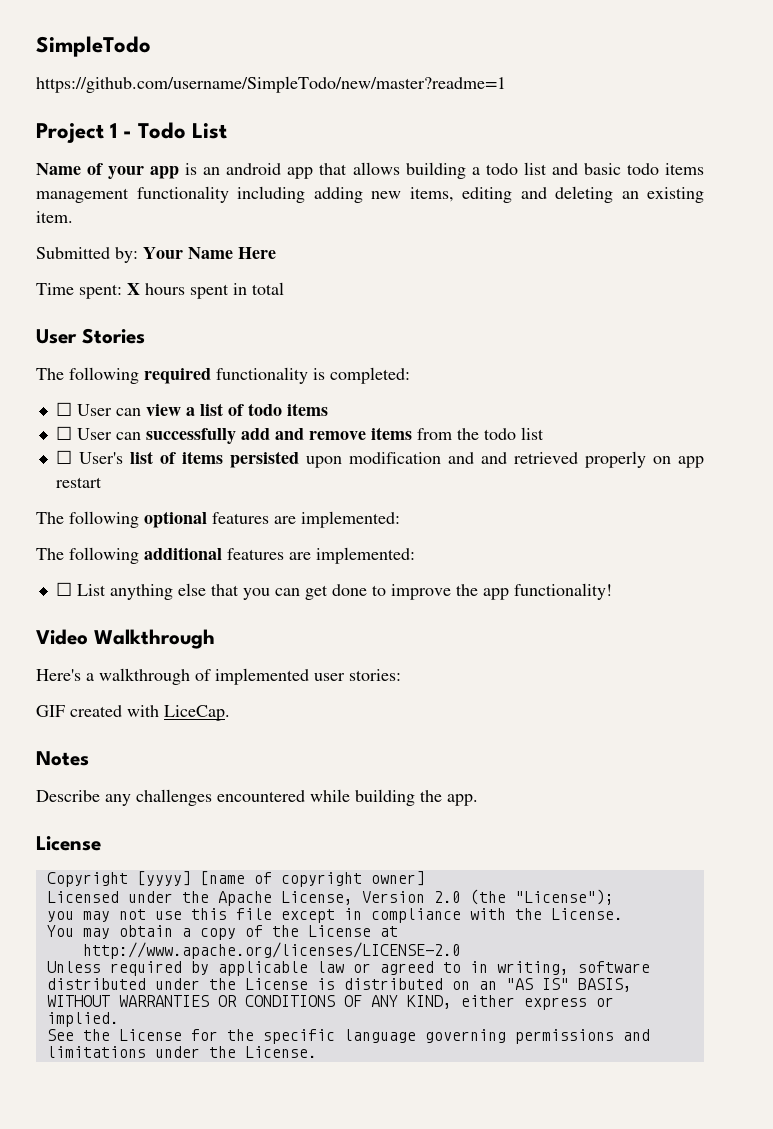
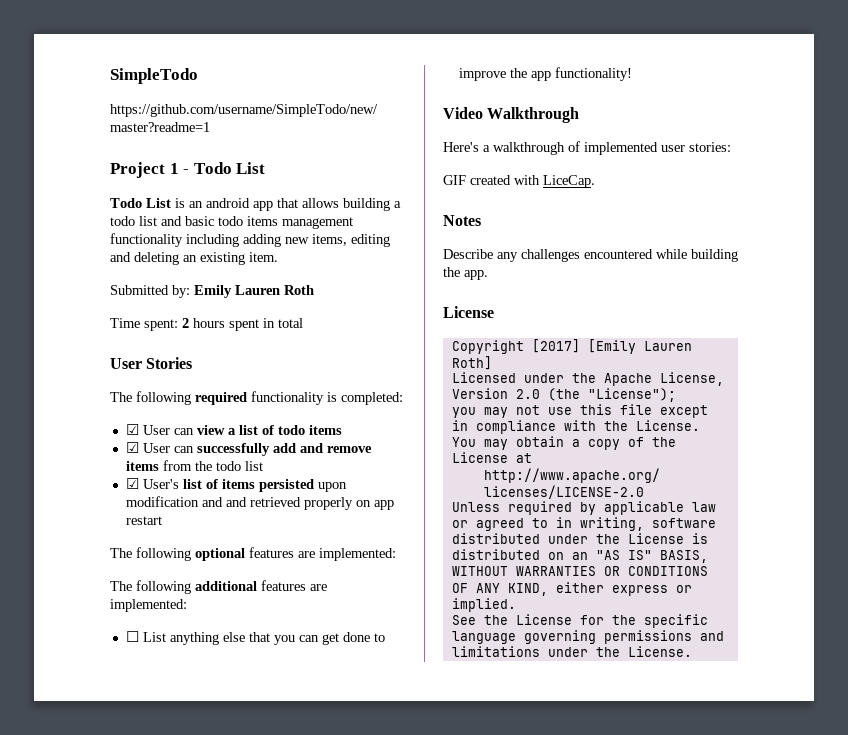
- Name of your app is an android app that allows building a todo list and basic todo items management functionality including adding new items, editing and deleting an existing item.
+ Todo List is an android app that allows building a todo list and basic todo items management functionality including adding new items, editing and deleting an existing item.
- Submitted by: Your Name Here
+ Submitted by: Emily Lauren Roth
- Time spent: X hours spent in total
+ Time spent: 2 hours spent in total
- ☐ User can view a list of todo items
+ ☑ User can view a list of todo items
- ☐ User can successfully add and remove items from the todo list
+ ☑ User can successfully add and remove items from the todo list
- ☐ User's list of items persisted upon modification and and retrieved properly on app restart
+ ☑ User's list of items persisted upon modification and and retrieved properly on app restart
- Copyright [yyyy] [name of copyright owner]
+ Copyright [2017] [Emily Lauren Roth]

